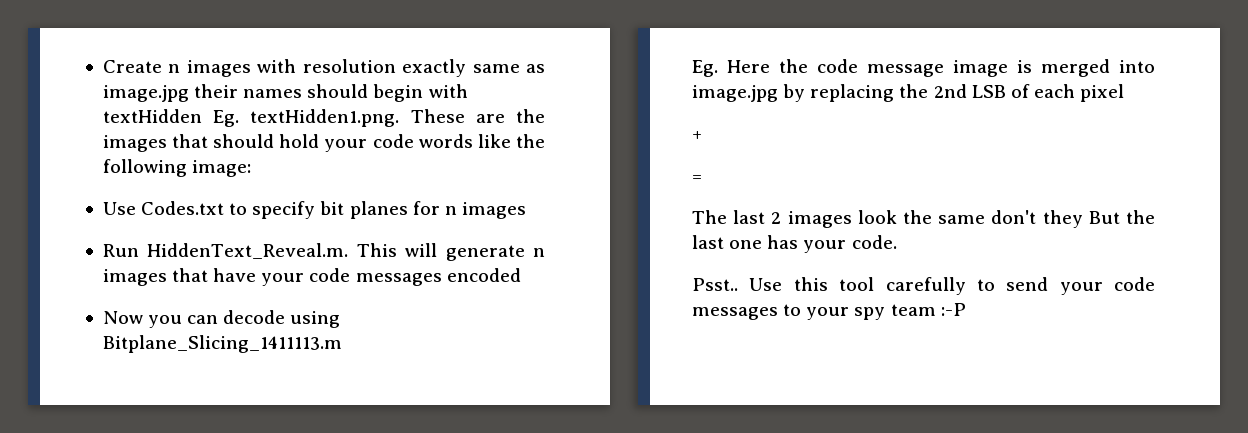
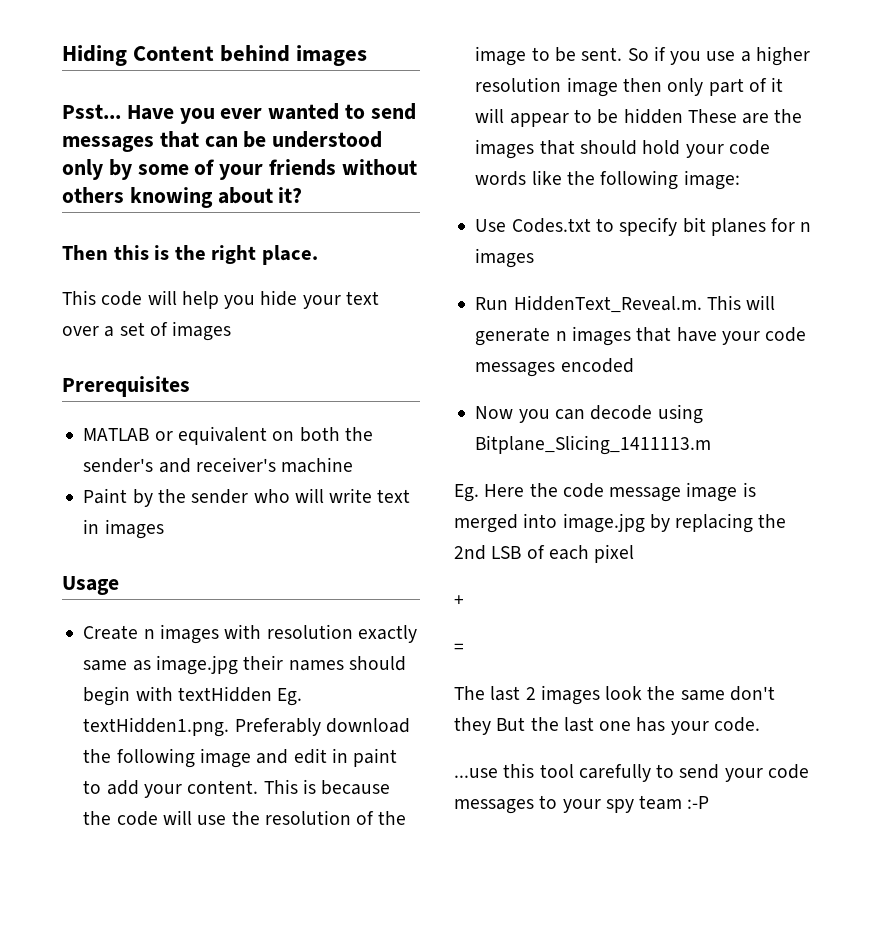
+ Hiding Content behind images
+ Psst... Have you ever wanted to send messages that can be understood only by some of your friends without others knowing about it?
+ Then this is the right place.
+ This code will help you hide your text over a set of images
+ Prerequisites
+ MATLAB or equivalent on both the sender's and receiver's machine
+ Paint by the sender who will write text in images
+ Usage
- Create n images with resolution exactly same as image.jpg their names should begin with textHidden Eg. textHidden1.png. These are the images that should hold your code words like the following image:
+ Create n images with resolution exactly same as image.jpg their names should begin with textHidden Eg. textHidden1.png. Preferably download the following image and edit in paint to add your content. This is because the code will use the resolution of the image to be sent. So if you use a higher resolution image then only part of it will appear to be hidden These are the images that should hold your code words like the following image:
- Psst.. Use this tool carefully to send your code messages to your spy team :-P
+ ...use this tool carefully to send your code messages to your spy team :-P

